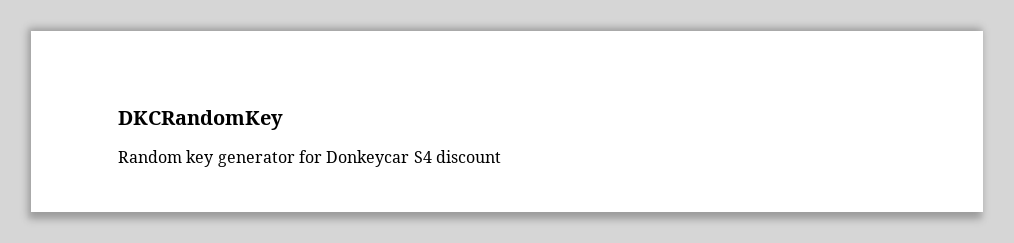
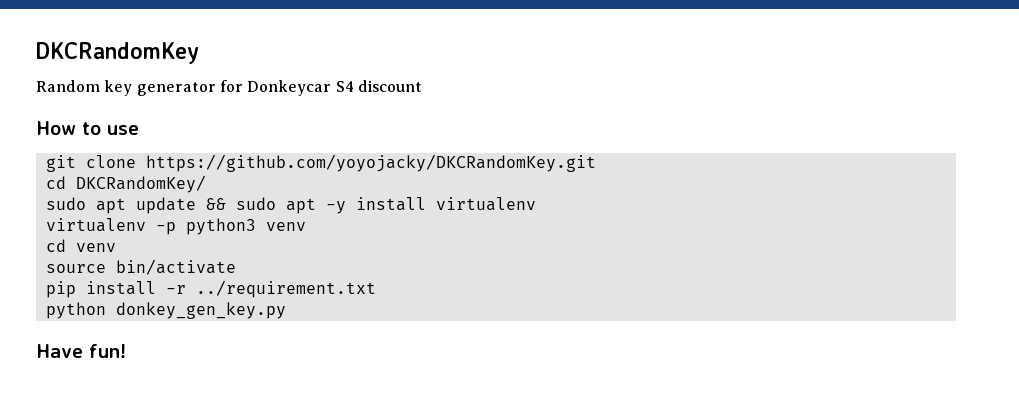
+ How to use
+ git clone https://github.com/yoyojacky/DKCRandomKey.git
+ cd DKCRandomKey/
+ sudo apt update && sudo apt -y install virtualenv
+ virtualenv -p python3 venv
+ cd venv
+ source bin/activate
+ pip install -r ../requirement.txt
+ python donkey_gen_key.py
+ Have fun!

